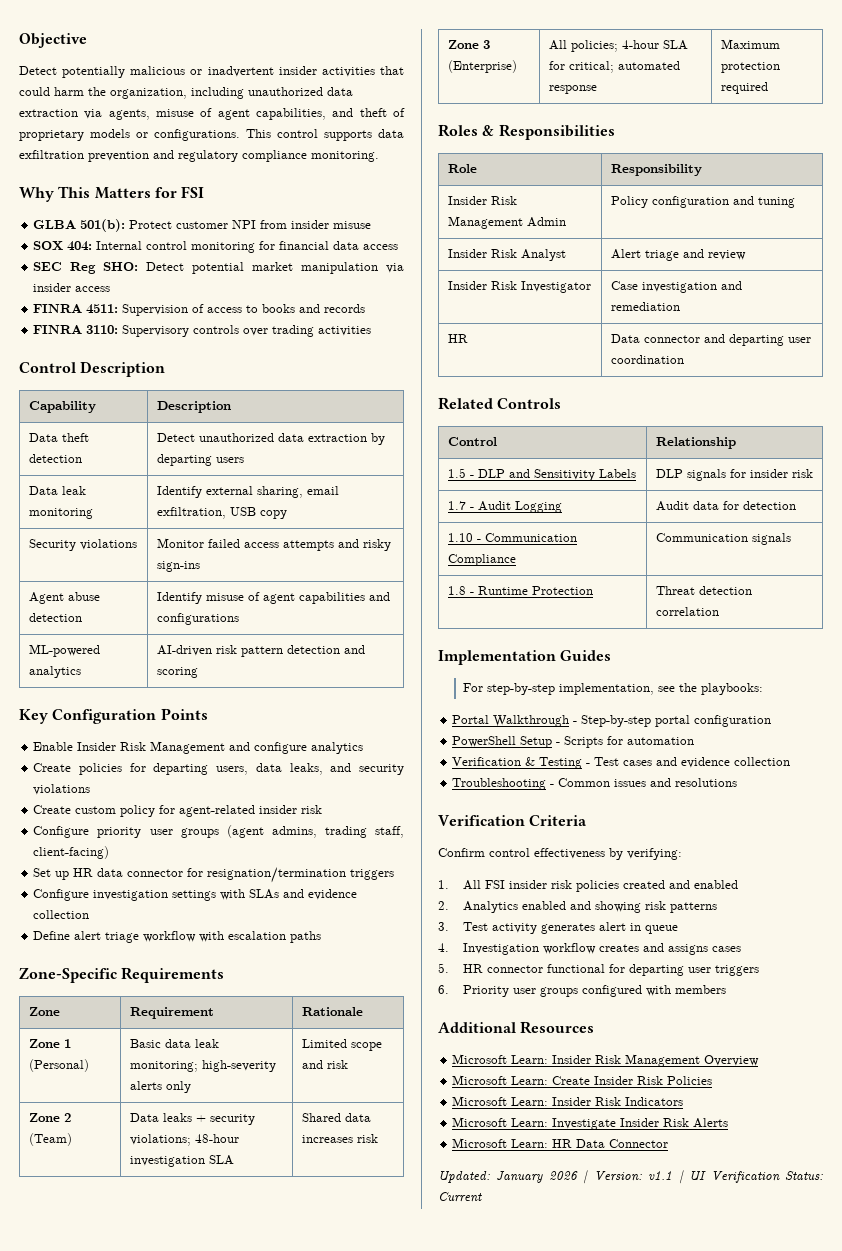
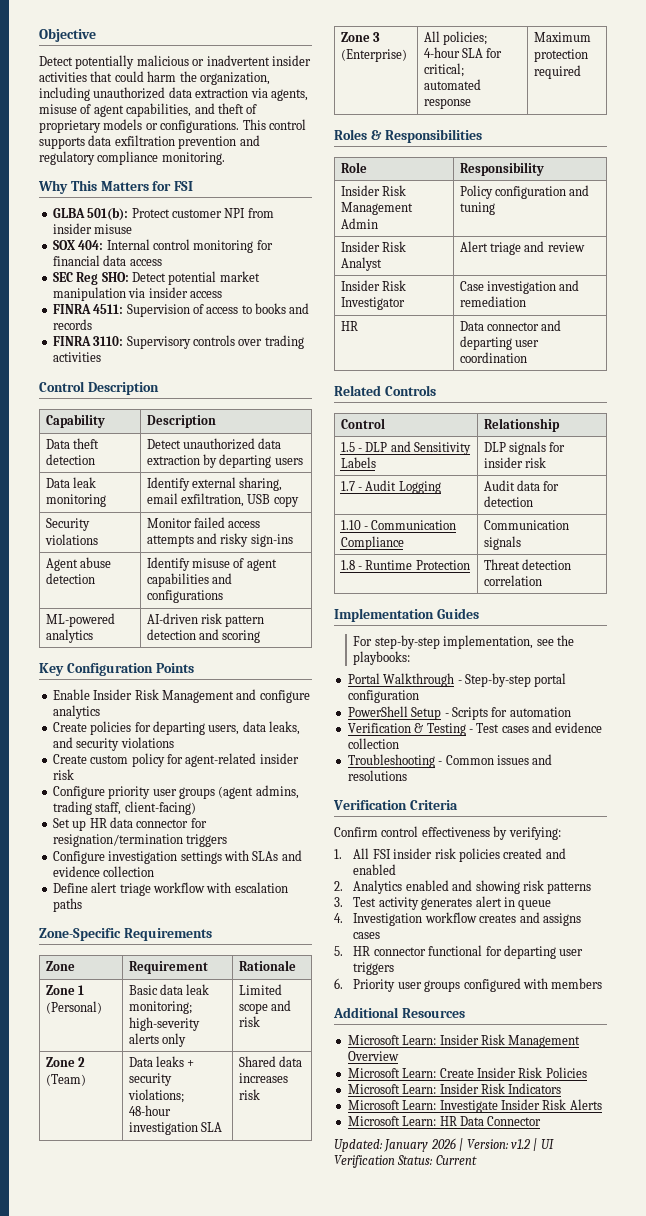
- Updated: January 2026 | Version: v1.1 | UI Verification Status: Current
+ Updated: January 2026 | Version: v1.2 | UI Verification Status: Current

